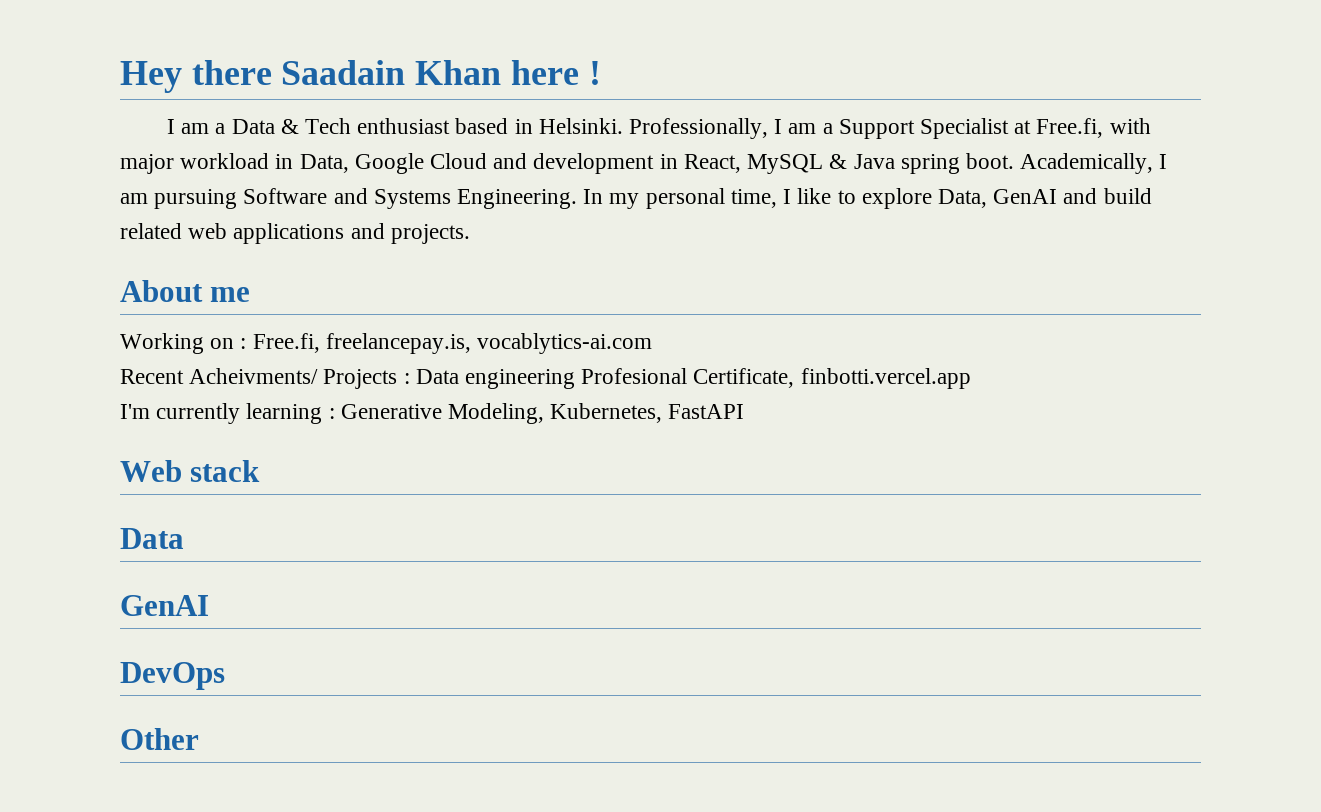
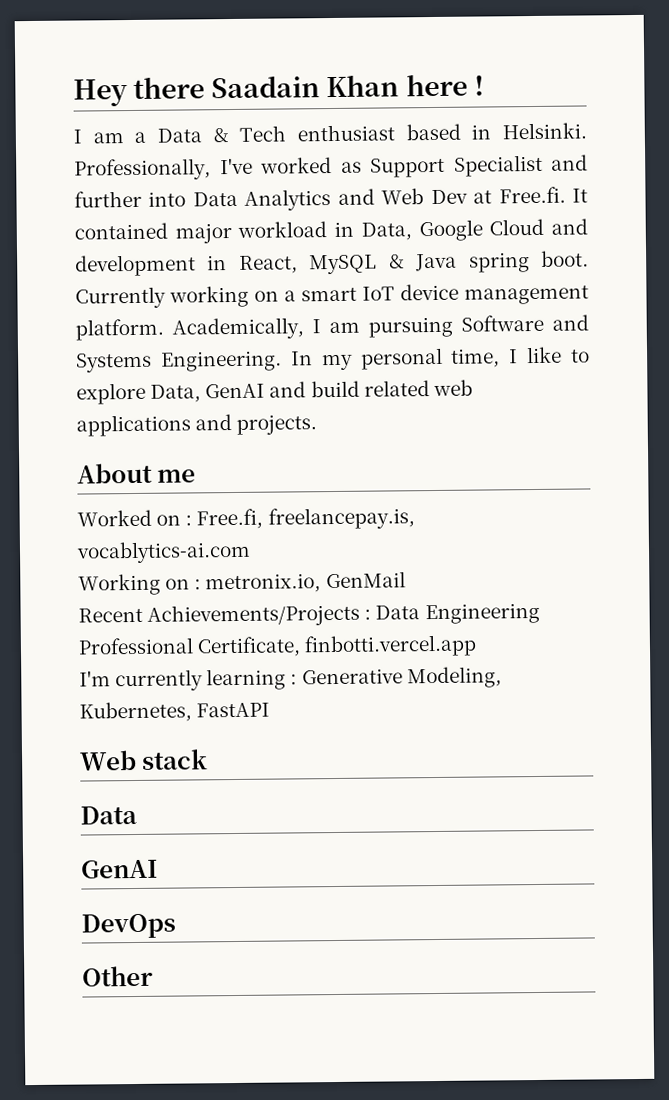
- Professionally, I am a Support Specialist at Free.fi, with major workload in Data, Google Cloud and development in React, MySQL & Java spring boot.
+ Professionally, I've worked as Support Specialist and further into Data Analytics and Web Dev at Free.fi. It contained major workload in Data, Google Cloud and development in React, MySQL & Java spring boot.
+ Currently working on a smart IoT device management platform.
- Working on : Free.fi, freelancepay.is, vocablytics-ai.com
+ Worked on : Free.fi, freelancepay.is, vocablytics-ai.com
- Recent Acheivments/ Projects : Data engineering Profesional Certificate, finbotti.vercel.app
+ Working on : metronix.io, GenMail
+ Recent Achievements/Projects : Data Engineering Professional Certificate, finbotti.vercel.app

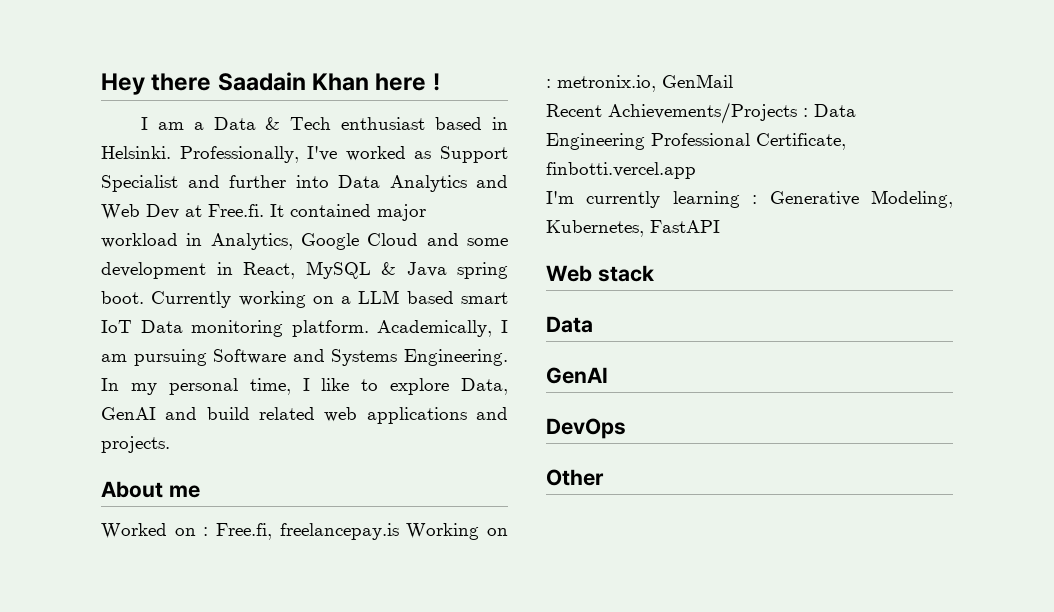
- Professionally, I've worked as Support Specialist and further into Data Analytics and Web Dev at Free.fi. It contained major workload in Data, Google Cloud and development in React, MySQL & Java spring boot.
+ Professionally, I've worked as Support Specialist and further into Data Analytics and Web Dev at Free.fi. It contained major workload in Analytics, Google Cloud and some development in React, MySQL & Java spring boot.
- Currently working on a smart IoT device management platform.
+ Currently working on a LLM based smart IoT Data monitoring platform.
- Worked on : Free.fi, freelancepay.is, vocablytics-ai.com
- Working on : metronix.io, GenMail
+ Worked on : Free.fi, freelancepay.is Working on : metronix.io, GenMail

